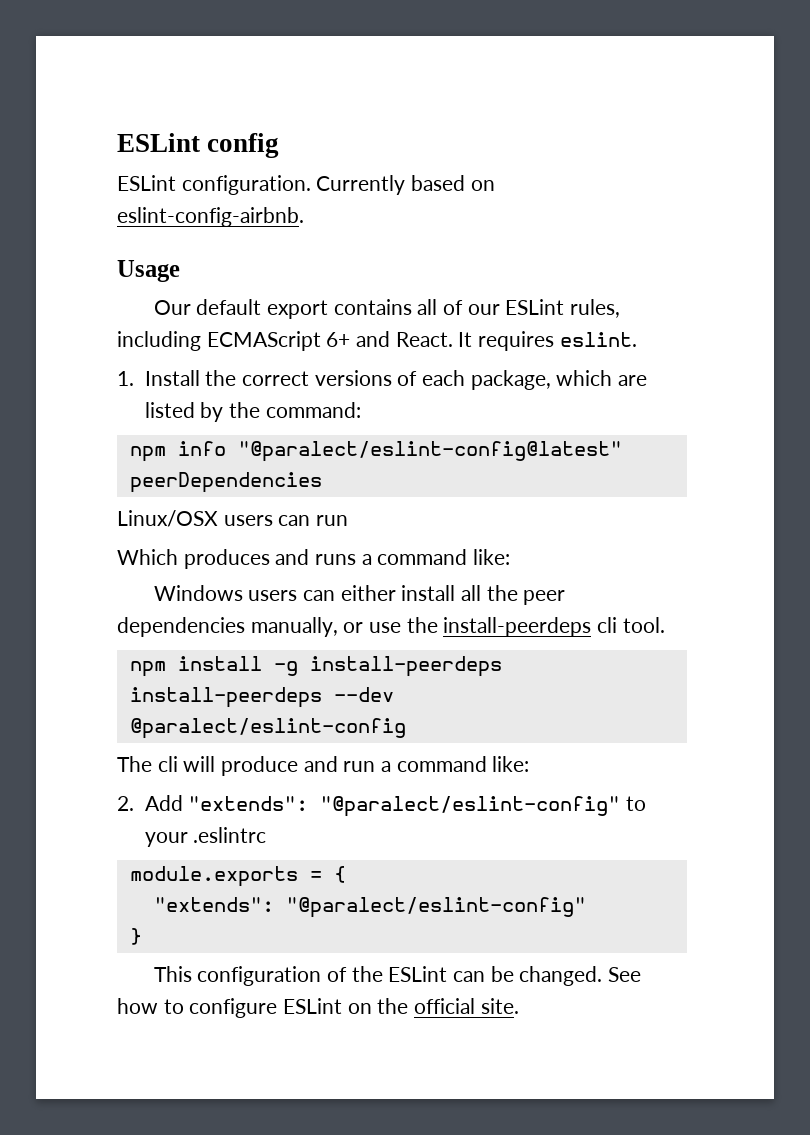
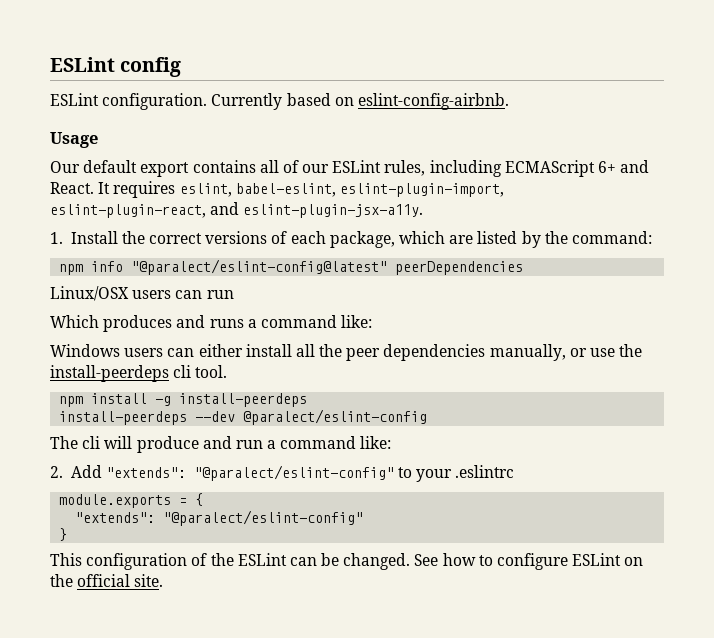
- It requires eslint.
+ It requires eslint, babel-eslint, eslint-plugin-import, eslint-plugin-react, and eslint-plugin-jsx-a11y.

